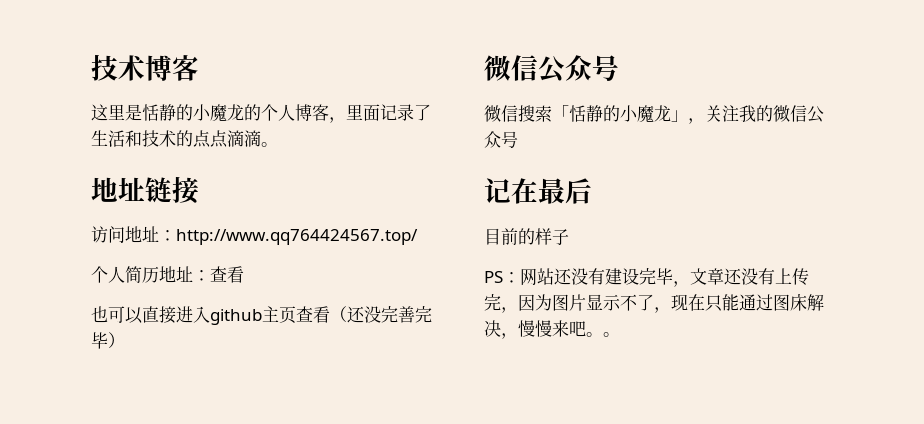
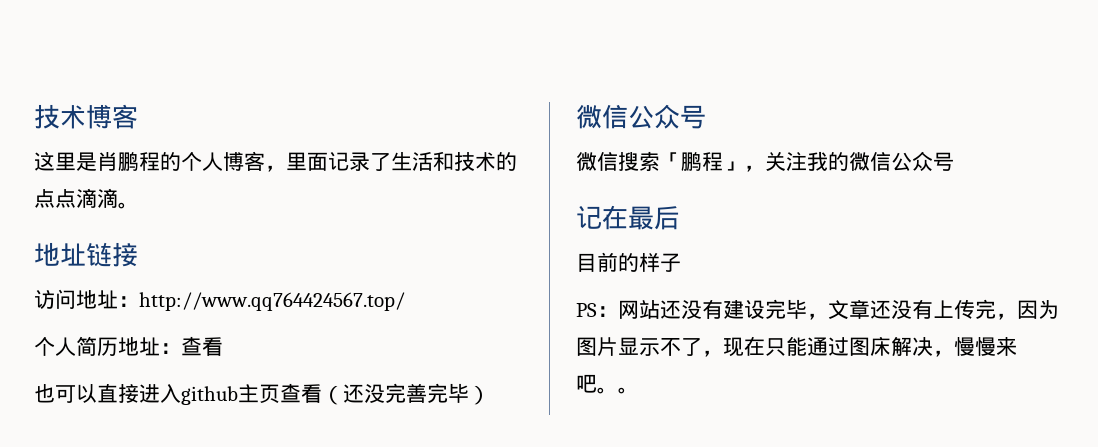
- 这里是恬静的小魔龙的个人博客，里面记录了生活和技术的点点滴滴。
+ 这里是肖鹏程的个人博客，里面记录了生活和技术的点点滴滴。
- 微信搜索「恬静的小魔龙」，关注我的微信公众号
+ 微信搜索「鹏程」，关注我的微信公众号

